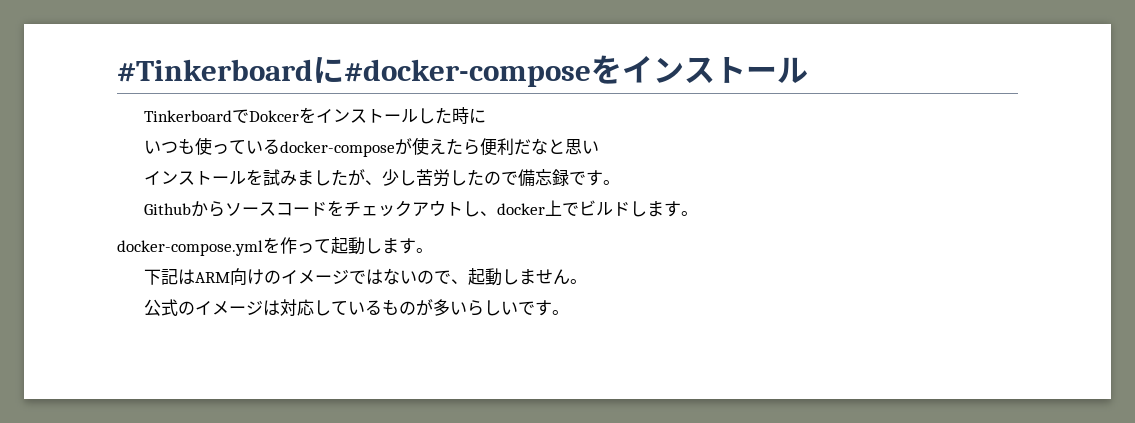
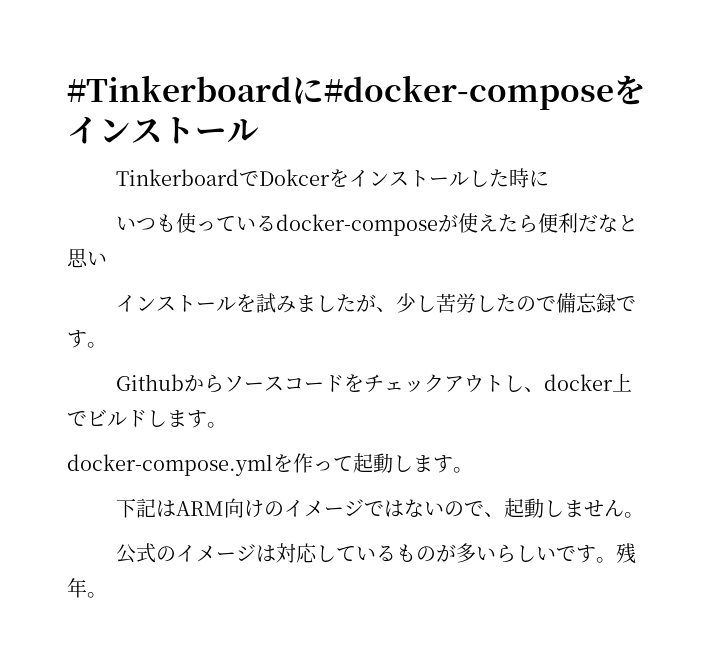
+ 残年。

